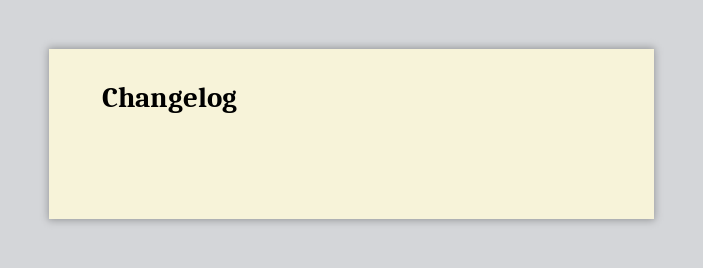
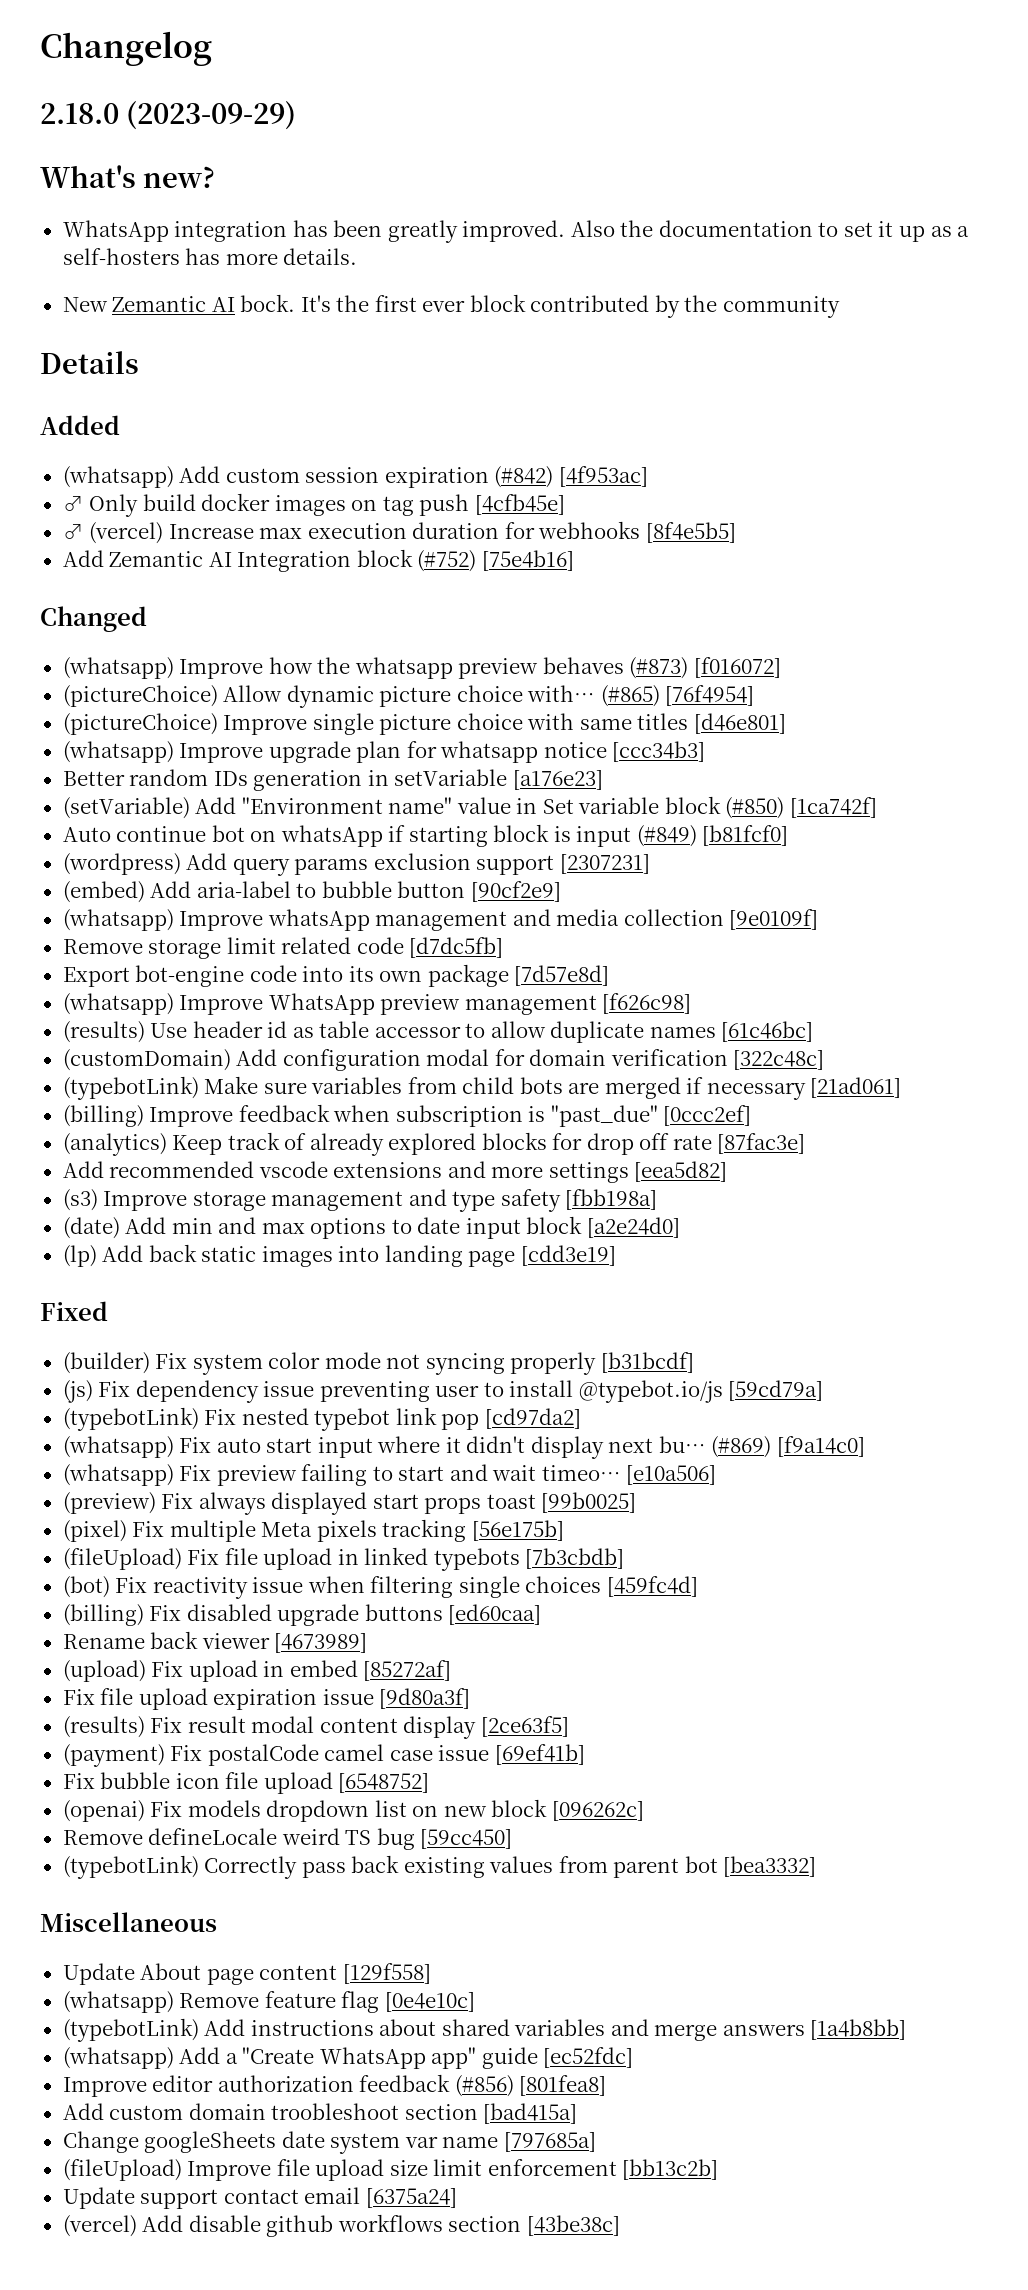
+ 2.18.0 (2023-09-29)
+ What's new?
+ WhatsApp integration has been greatly improved. Also the documentation to set it up as a self-hosters has more details.
+ New Zemantic AI bock. It's the first ever block contributed by the community
+ Details
+ Added
+ (whatsapp) Add custom session expiration (#842) [4f953ac]
+ ♂ Only build docker images on tag push [4cfb45e]
+ ♂ (vercel) Increase max execution duration for webhooks [8f4e5b5]
+ Add Zemantic AI Integration block (#752) [75e4b16]
+ Changed
+ (whatsapp) Improve how the whatsapp preview behaves (#873) [f016072]
+ (pictureChoice) Allow dynamic picture choice with… (#865) [76f4954]
+ (pictureChoice) Improve single picture choice with same titles [d46e801]
+ (whatsapp) Improve upgrade plan for whatsapp notice [ccc34b3]
+ Better random IDs generation in setVariable [a176e23]
+ (setVariable) Add "Environment name" value in Set variable block (#850) [1ca742f]
+ Auto continue bot on whatsApp if starting block is input (#849) [b81fcf0]
+ (wordpress) Add query params exclusion support [2307231]
+ (embed) Add aria-label to bubble button [90cf2e9]
+ (whatsapp) Improve whatsApp management and media collection [9e0109f]
+ Remove storage limit related code [d7dc5fb]
+ Export bot-engine code into its own package [7d57e8d]
+ (whatsapp) Improve WhatsApp preview management [f626c98]
+ (results) Use header id as table accessor to allow duplicate names [61c46bc]
+ (customDomain) Add configuration modal for domain verification [322c48c]
+ (typebotLink) Make sure variables from child bots are merged if necessary [21ad061]
+ (billing) Improve feedback when subscription is "past_due" [0ccc2ef]
+ (analytics) Keep track of already explored blocks for drop off rate [87fac3e]
+ Add recommended vscode extensions and more settings [eea5d82]
+ (s3) Improve storage management and type safety [fbb198a]
+ (date) Add min and max options to date input block [a2e24d0]
+ (lp) Add back static images into landing page [cdd3e19]
+ Fixed
+ (builder) Fix system color mode not syncing properly [b31bcdf]
+ (js) Fix dependency issue preventing user to install @typebot.io/js [59cd79a]
+ (typebotLink) Fix nested typebot link pop [cd97da2]
+ (whatsapp) Fix auto start input where it didn't display next bu… (#869) [f9a14c0]
+ (whatsapp) Fix preview failing to start and wait timeo… [e10a506]
+ (preview) Fix always displayed start props toast [99b0025]
+ (pixel) Fix multiple Meta pixels tracking [56e175b]
+ (fileUpload) Fix file upload in linked typebots [7b3cbdb]
+ (bot) Fix reactivity issue when filtering single choices [459fc4d]
+ (billing) Fix disabled upgrade buttons [ed60caa]
+ Rename back viewer [4673989]
+ (upload) Fix upload in embed [85272af]
+ Fix file upload expiration issue [9d80a3f]
+ (results) Fix result modal content display [2ce63f5]
+ (payment) Fix postalCode camel case issue [69ef41b]
+ Fix bubble icon file upload [6548752]
+ (openai) Fix models dropdown list on new block [096262c]
+ Remove defineLocale weird TS bug [59cc450]
+ (typebotLink) Correctly pass back existing values from parent bot [bea3332]
+ Miscellaneous
+ Update About page content [129f558]
+ (whatsapp) Remove feature flag [0e4e10c]
+ (typebotLink) Add instructions about shared variables and merge answers [1a4b8bb]
+ (whatsapp) Add a "Create WhatsApp app" guide [ec52fdc]
+ Improve editor authorization feedback (#856) [801fea8]
+ Add custom domain troobleshoot section [bad415a]
+ Change googleSheets date system var name [797685a]
+ (fileUpload) Improve file upload size limit enforcement [bb13c2b]
+ Update support contact email [6375a24]
+ (vercel) Add disable github workflows section [43be38c]

